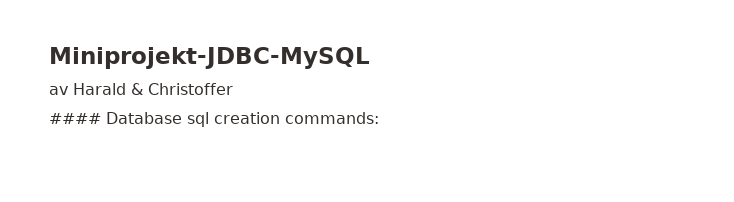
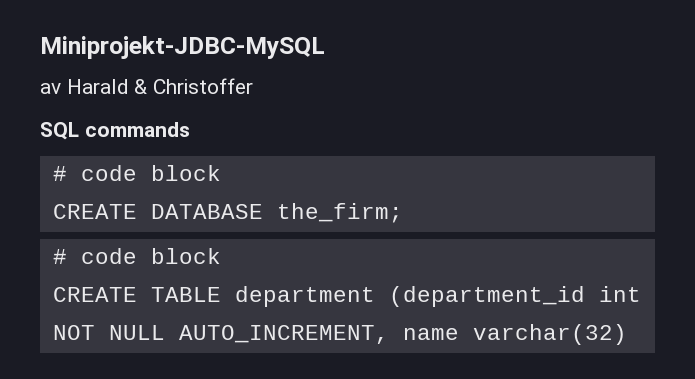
- #### Database sql creation commands:
+ SQL commands
+ # code block
+ CREATE DATABASE the_firm;
+ # code block
+ CREATE TABLE department (department_id int NOT NULL AUTO_INCREMENT, name varchar(32)

